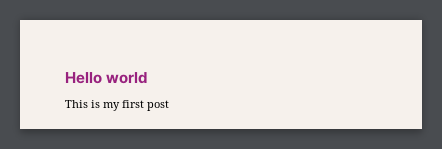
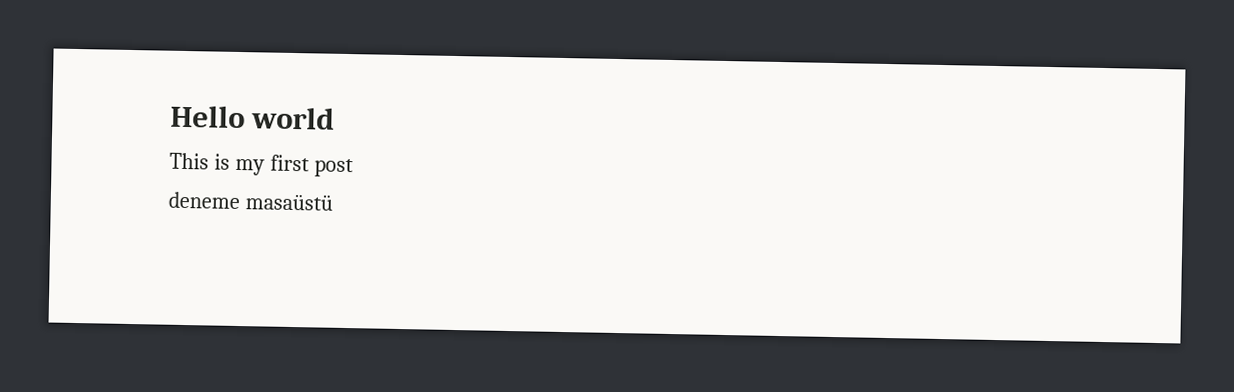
+ deneme masaüstü

